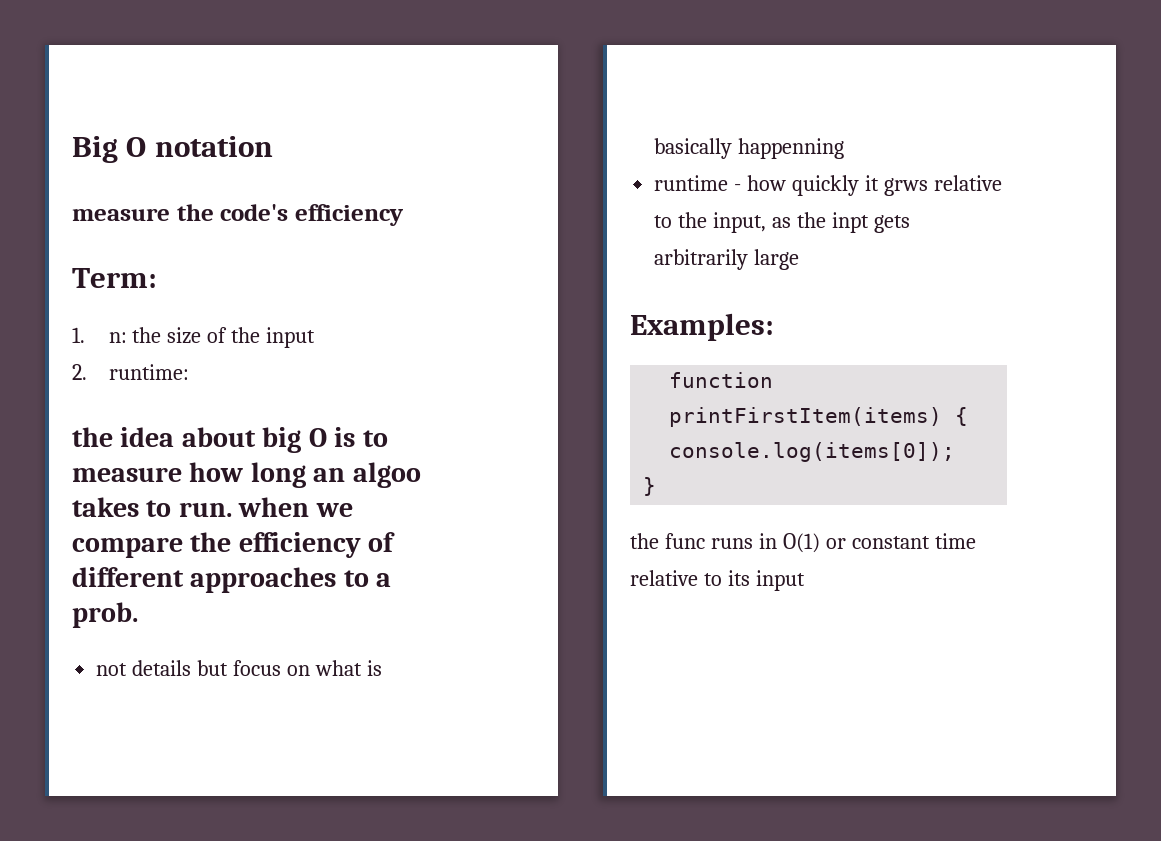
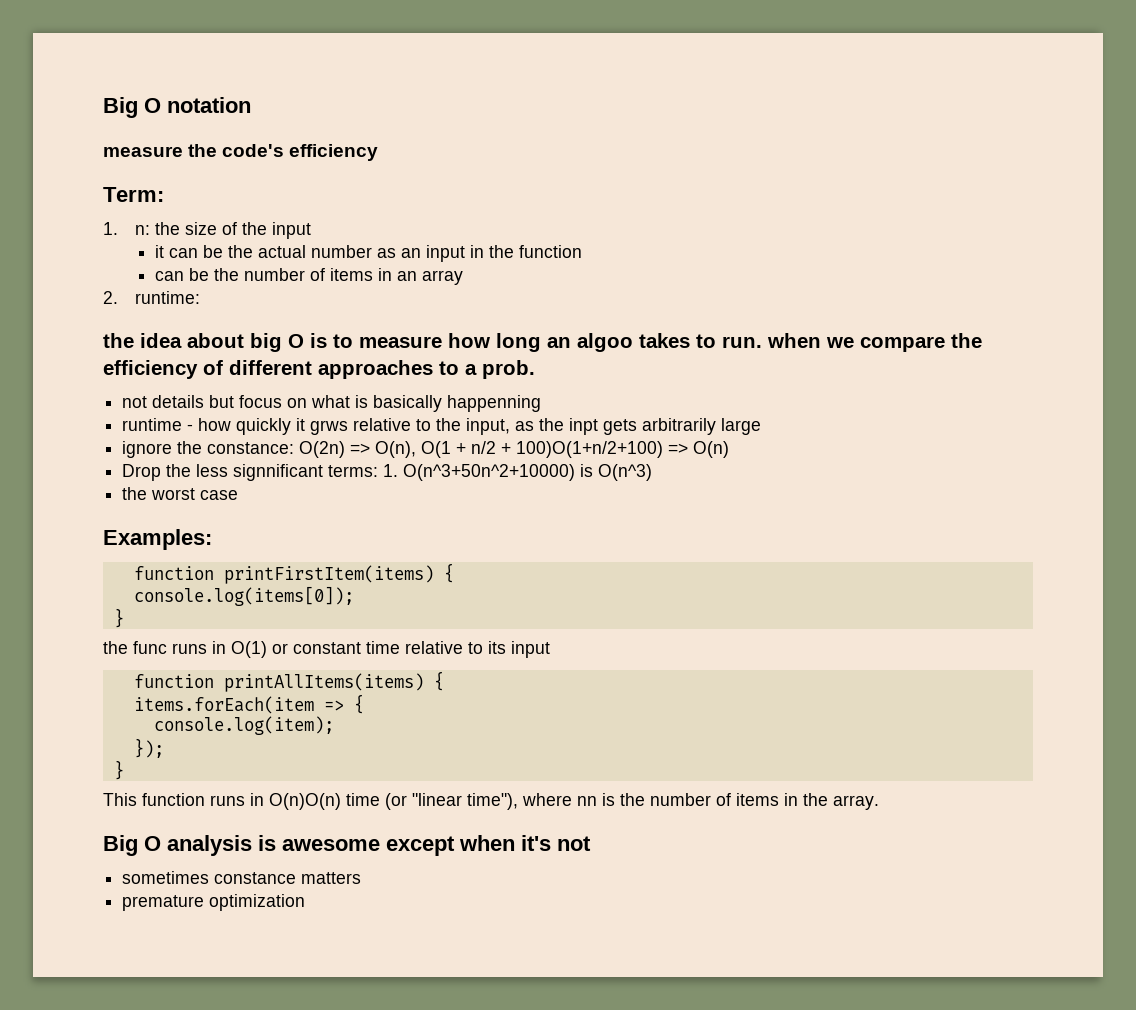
+ it can be the actual number as an input in the function
+ can be the number of items in an array
+ ignore the constance: O(2n) => O(n), O(1 + n/2 + 100)O(1+n/2+100) => O(n)
+ Drop the less signnificant terms: 1. O(n^3+50n^2+10000) is O(n^3)
+ the worst case
+ function printAllItems(items) {
+ items.forEach(item => {
+ console.log(item);
+ });
+ }
+ This function runs in O(n)O(n) time (or "linear time"), where nn is the number of items in the array.
+ Big O analysis is awesome except when it's not
+ sometimes constance matters
+ premature optimization

